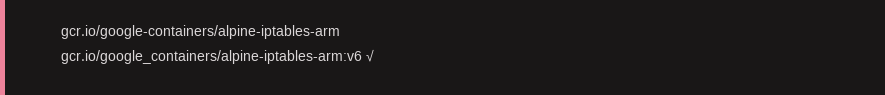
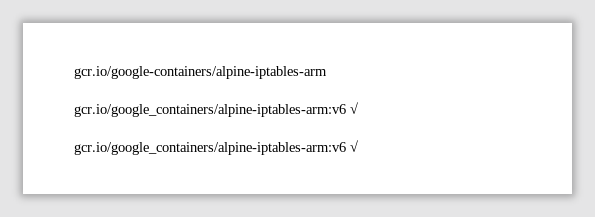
  gcr.io/google-containers/alpine-iptables-arm
+ gcr.io/google_containers/alpine-iptables-arm:v6 √

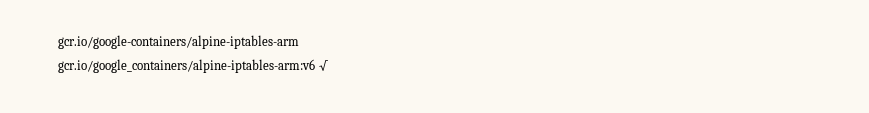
  gcr.io/google-containers/alpine-iptables-arm
- gcr.io/google_containers/alpine-iptables-arm:v6 √

